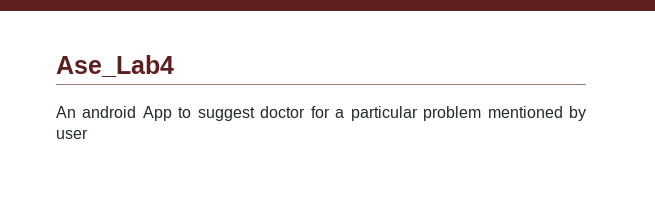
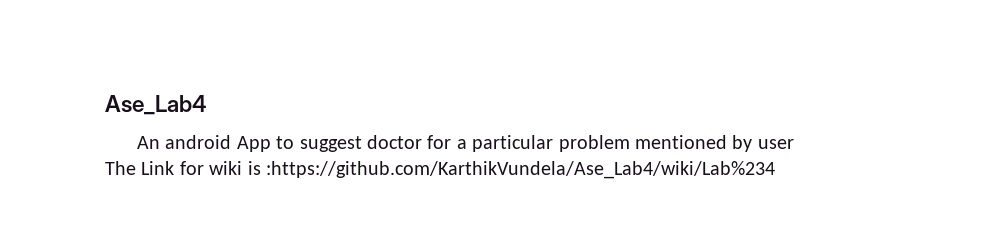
+ The Link for wiki is :https://github.com/KarthikVundela/Ase_Lab4/wiki/Lab%234

